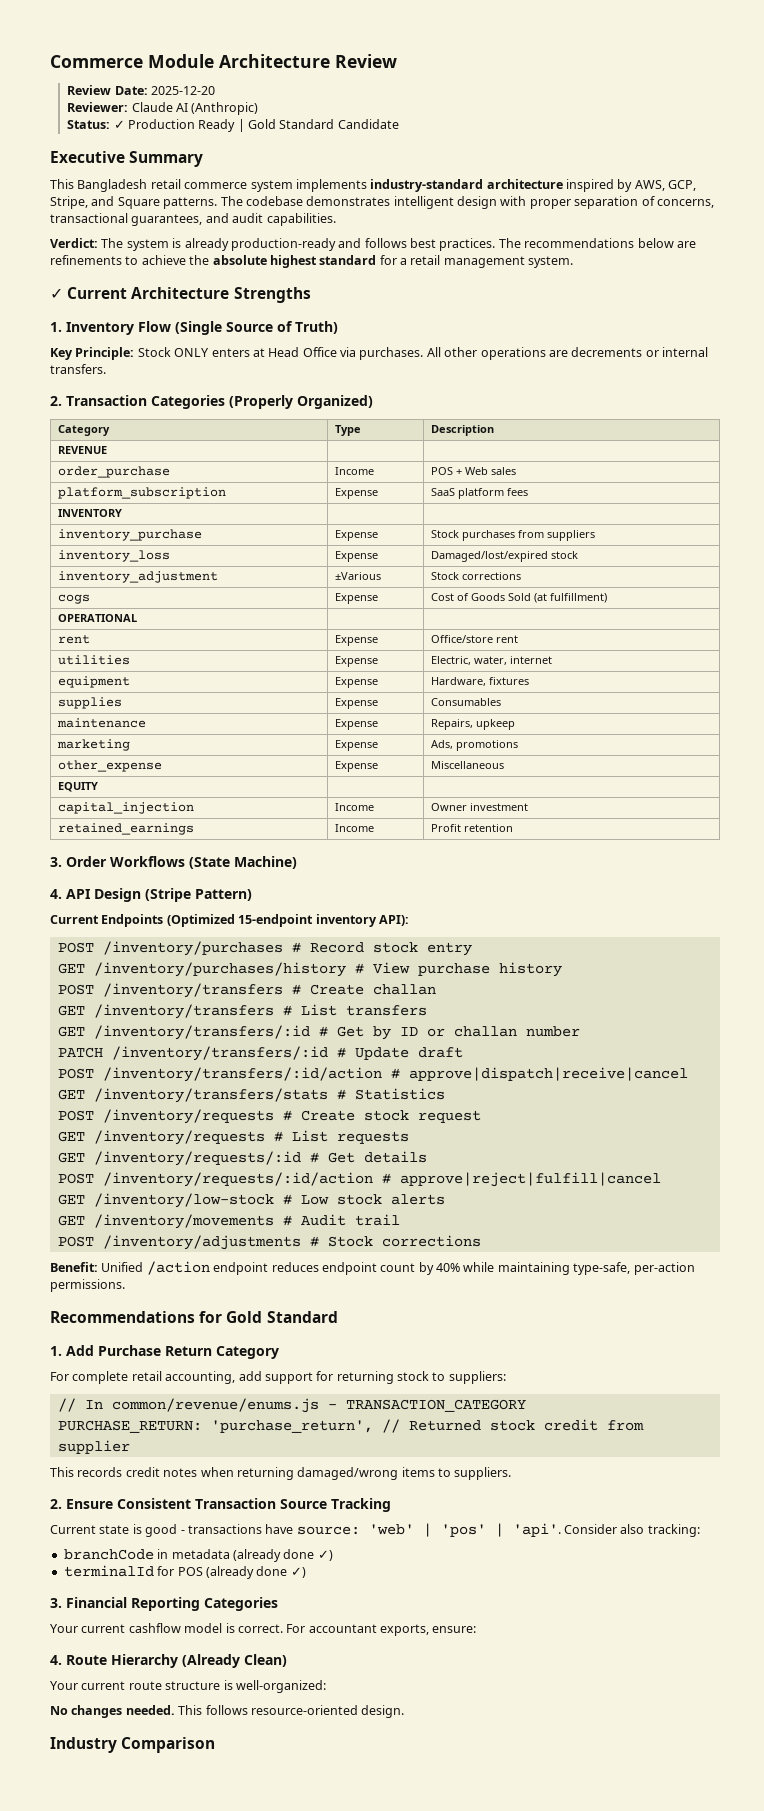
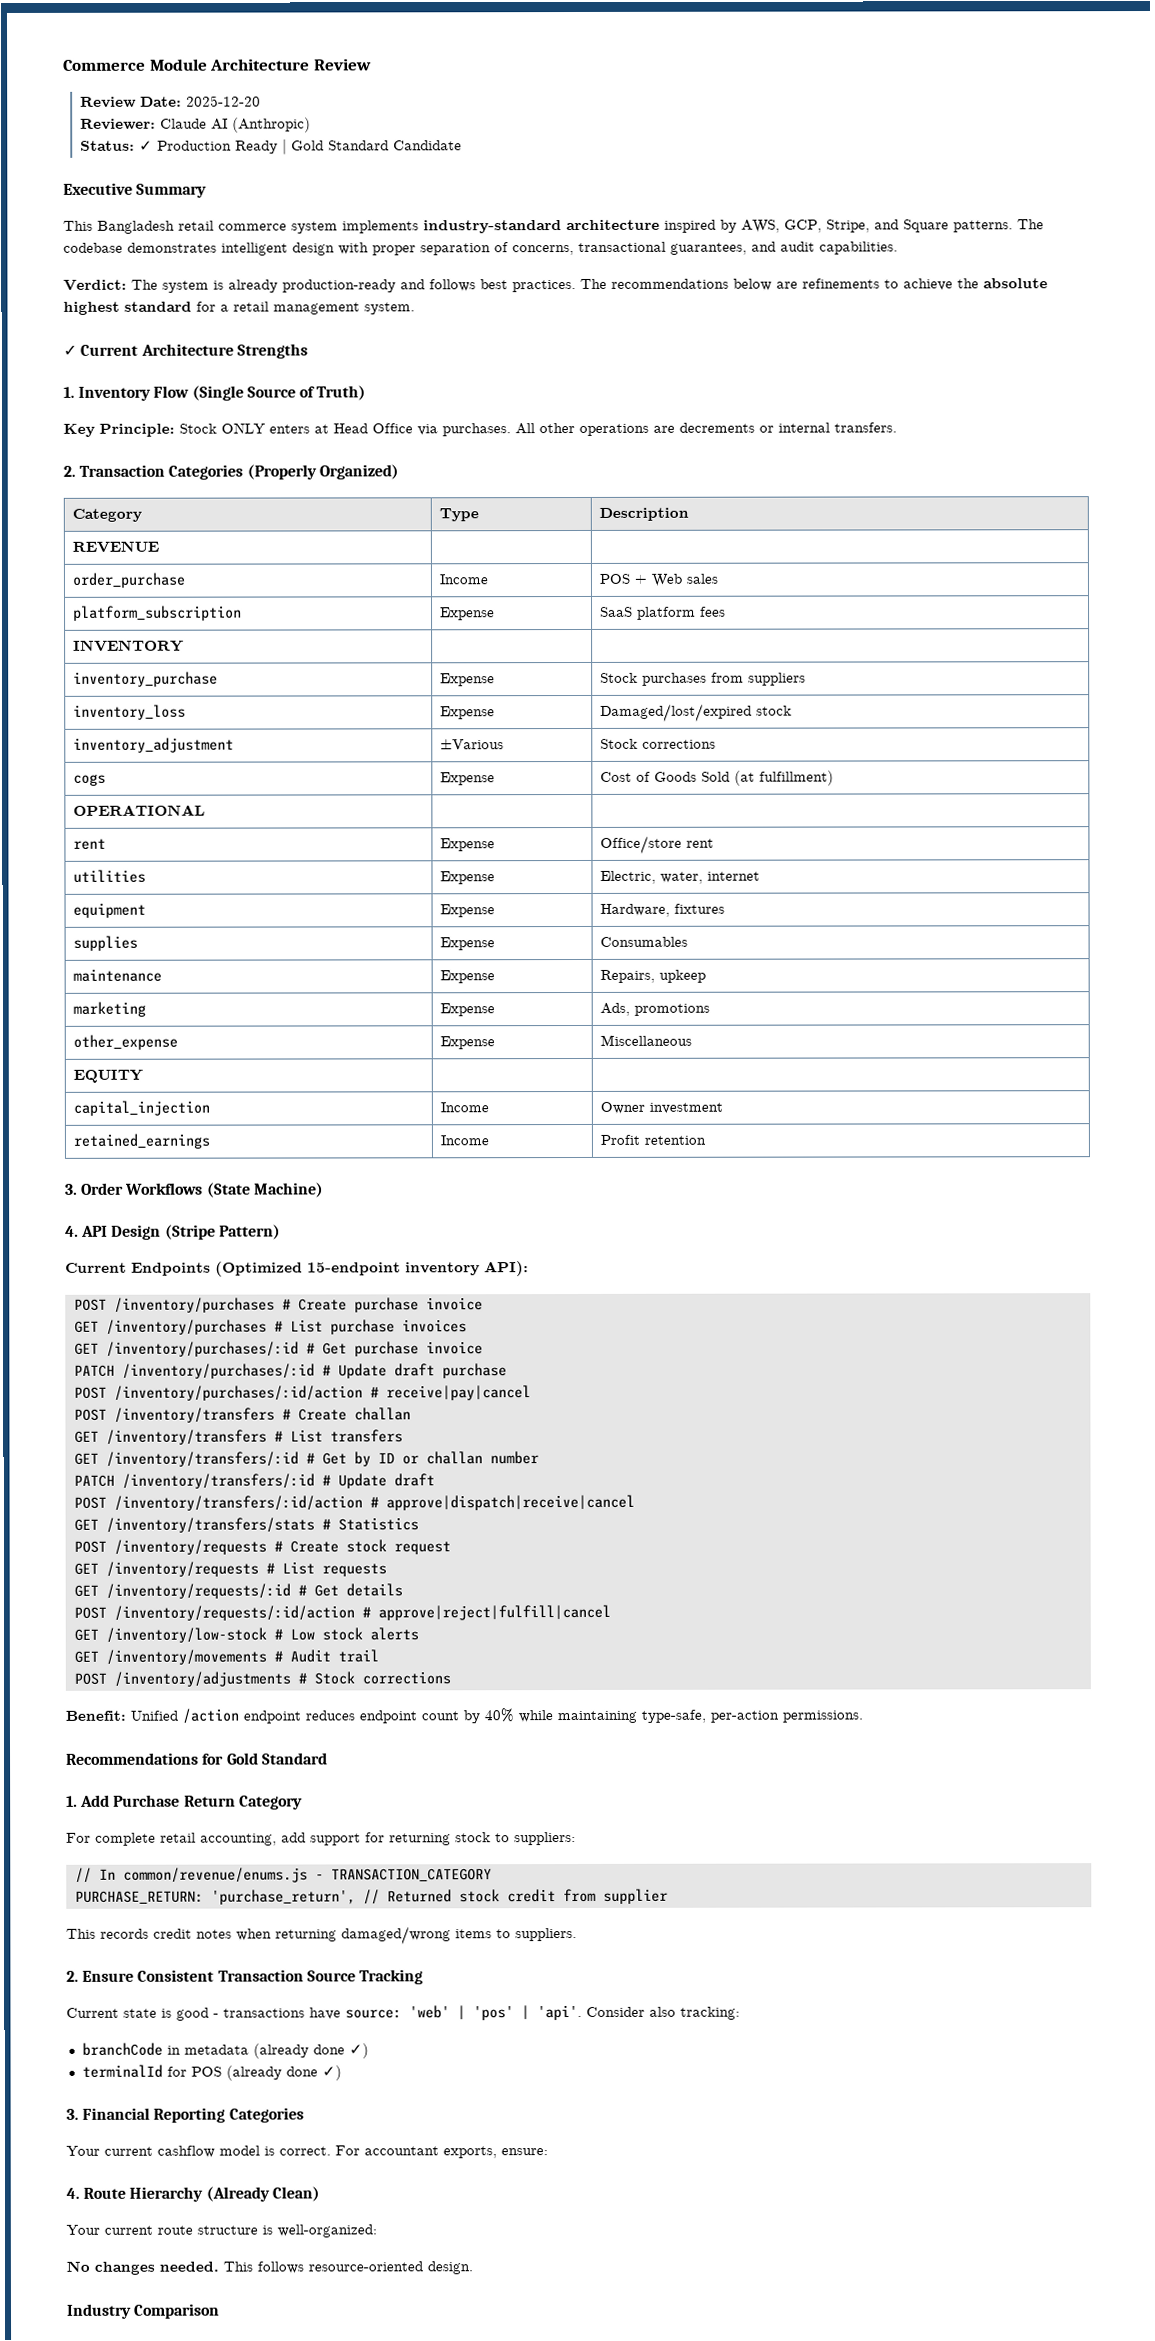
- POST /inventory/purchases # Record stock entry
- GET /inventory/purchases/history # View purchase history
+ POST /inventory/purchases # Create purchase invoice
+ GET /inventory/purchases # List purchase invoices
+ GET /inventory/purchases/:id # Get purchase invoice
+ PATCH /inventory/purchases/:id # Update draft purchase
+ POST /inventory/purchases/:id/action # receive|pay|cancel

